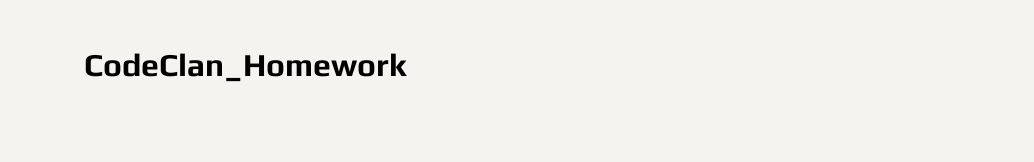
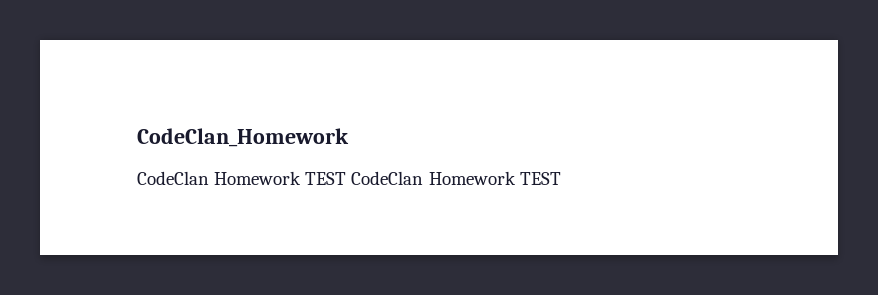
+ CodeClan Homework TEST CodeClan Homework TEST

